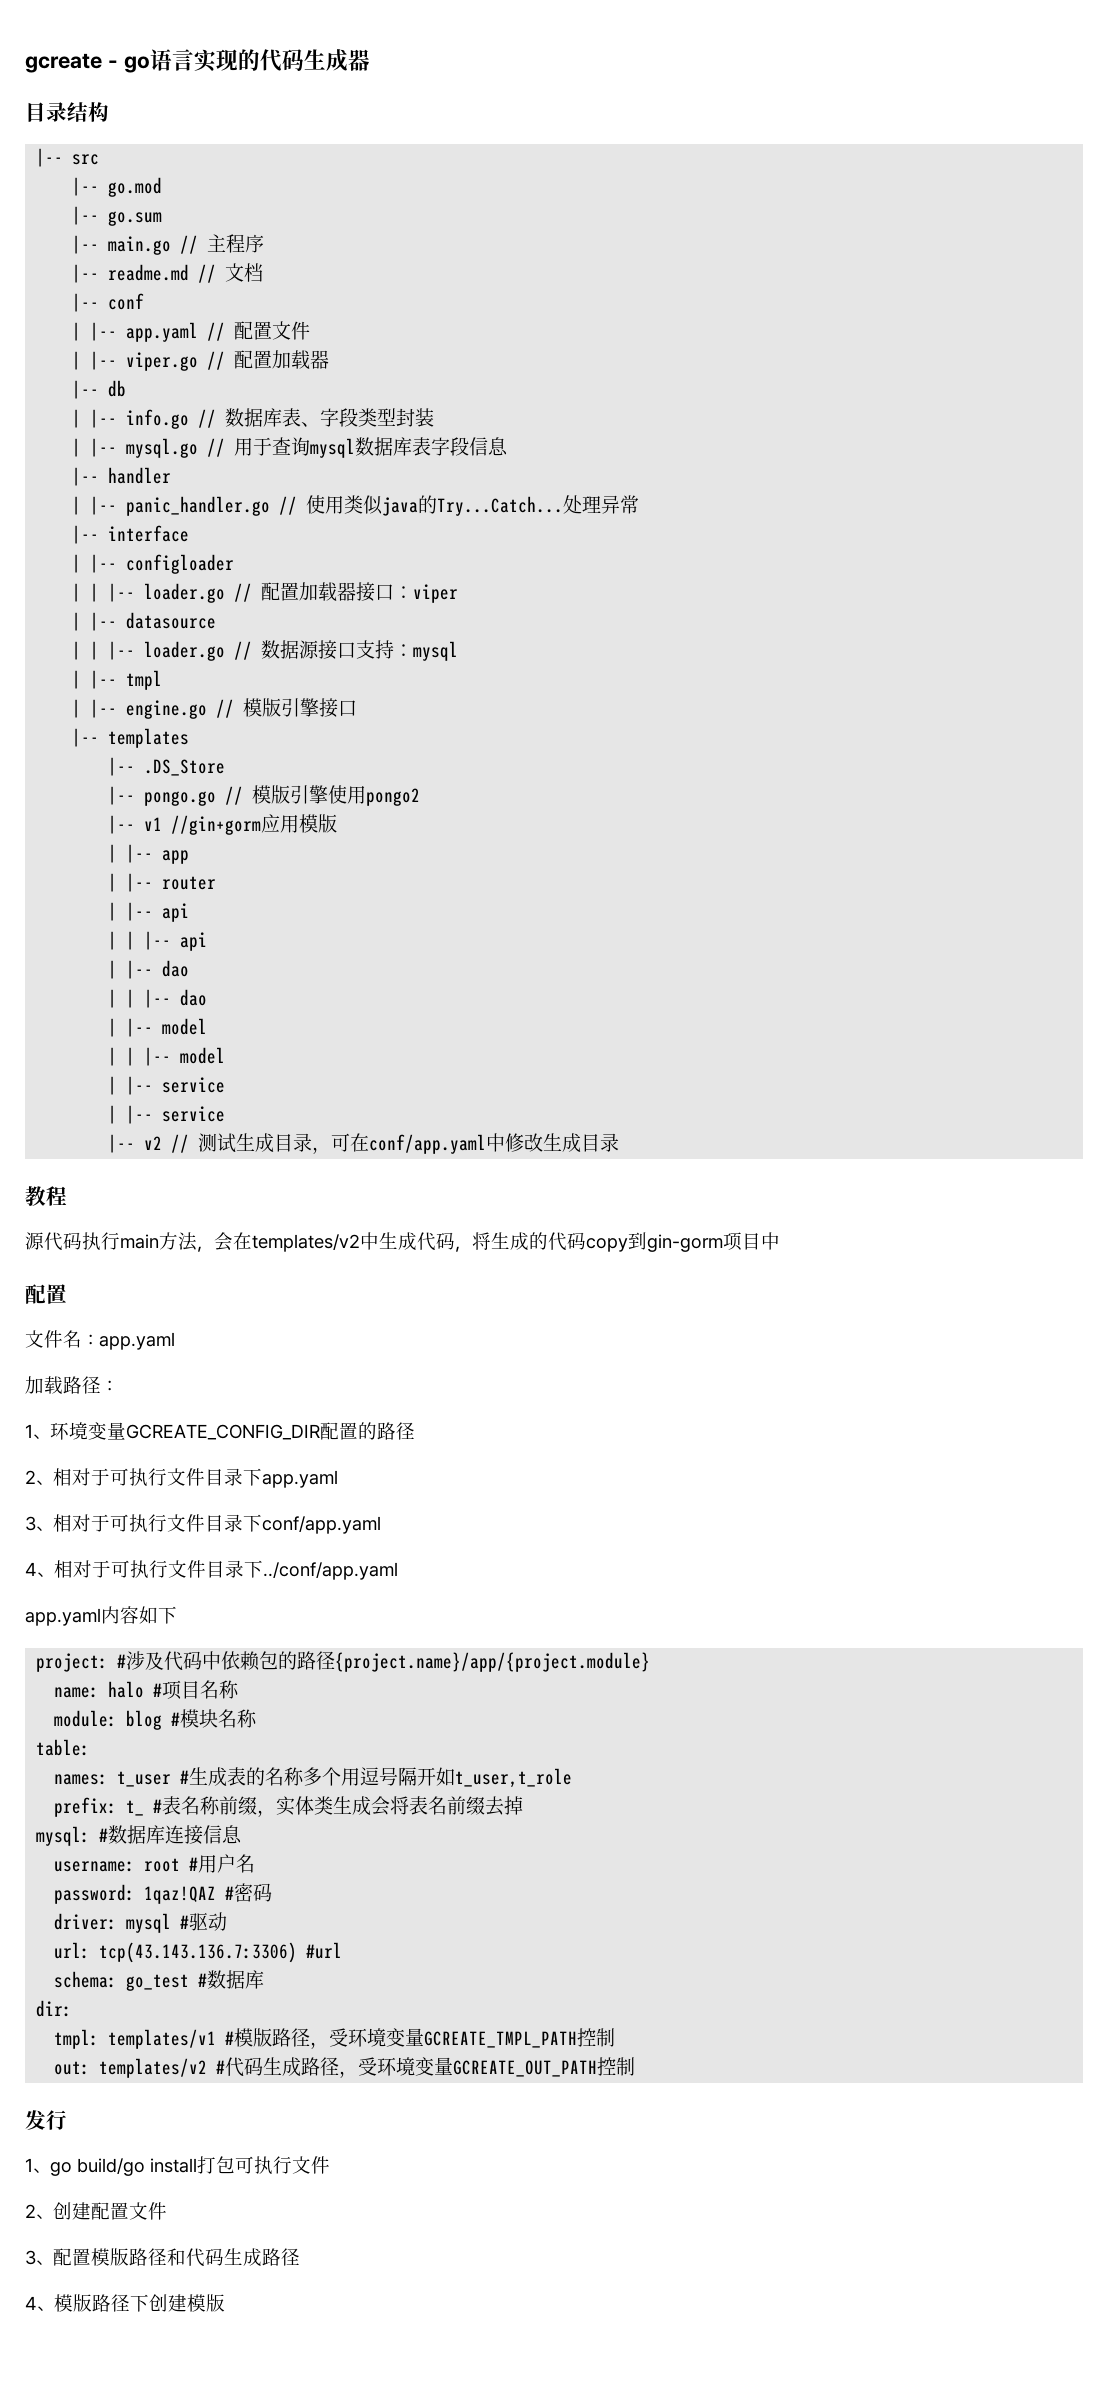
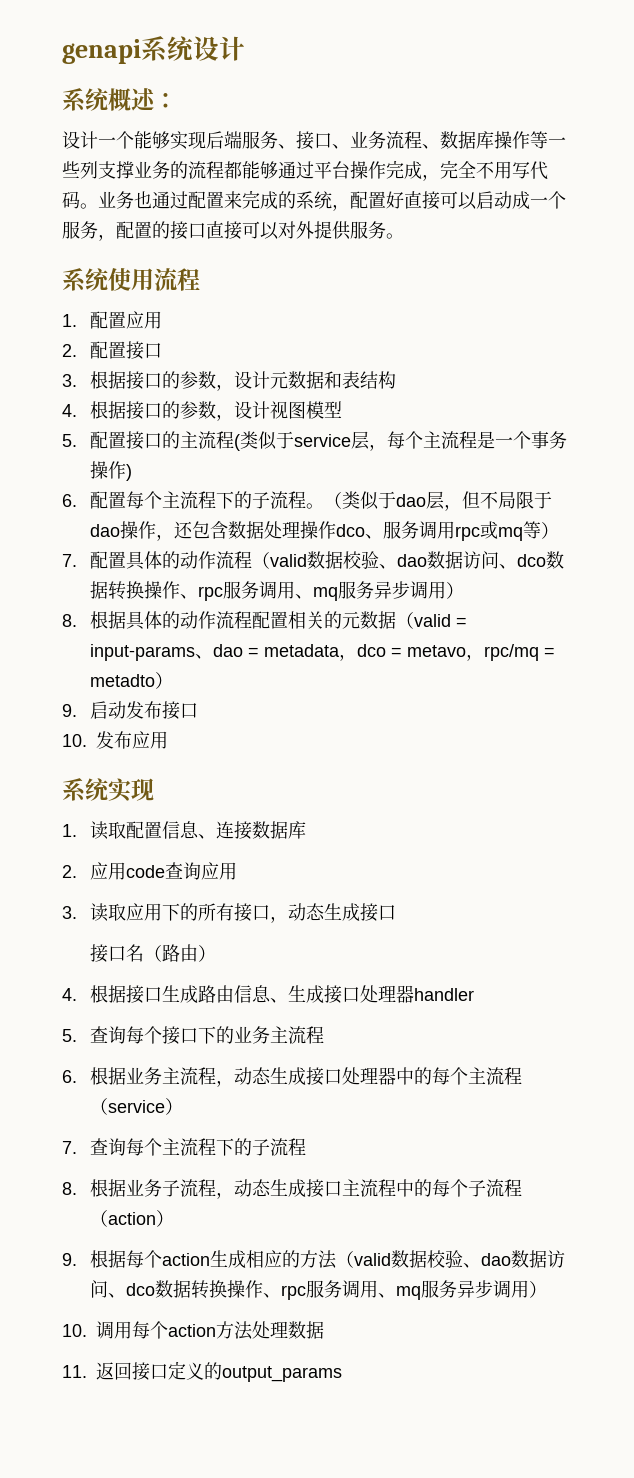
- gcreate - go语言实现的代码生成器
- 目录结构
- |-- src
- |-- go.mod
- |-- go.sum
- |-- main.go // 主程序
- |-- readme.md // 文档
- |-- conf
- | |-- app.yaml // 配置文件
- | |-- viper.go // 配置加载器
- |-- db
- | |-- info.go // 数据库表、字段类型封装
- | |-- mysql.go // 用于查询mysql数据库表字段信息
- |-- handler
- | |-- panic_handler.go // 使用类似java的Try...Catch...处理异常
- |-- interface
- | |-- configloader
- | | |-- loader.go // 配置加载器接口：viper
- | |-- datasource
- | | |-- loader.go // 数据源接口支持：mysql
- | |-- tmpl
- | |-- engine.go // 模版引擎接口
- |-- templates
- |-- .DS_Store
- |-- pongo.go // 模版引擎使用pongo2
- |-- v1 //gin+gorm应用模版
- | |-- app
- | |-- router
- | |-- api
- | | |-- api
- | |-- dao
- | | |-- dao
- | |-- model
- | | |-- model
- | |-- service
- | |-- service
- |-- v2 // 测试生成目录，可在conf/app.yaml中修改生成目录
- 教程
- 源代码执行main方法，会在templates/v2中生成代码，将生成的代码copy到gin-gorm项目中
- 配置
- 文件名：app.yaml
- 加载路径：
- 1、环境变量GCREATE_CONFIG_DIR配置的路径
- 2、相对于可执行文件目录下app.yaml
- 3、相对于可执行文件目录下conf/app.yaml
- 4、相对于可执行文件目录下../conf/app.yaml
- app.yaml内容如下
- project: #涉及代码中依赖包的路径{project.name}/app/{project.module}
- name: halo #项目名称
- module: blog #模块名称
- table:
- names: t_user #生成表的名称多个用逗号隔开如t_user,t_role
- prefix: t_ #表名称前缀，实体类生成会将表名前缀去掉
- mysql: #数据库连接信息
- username: root #用户名
- password: 1qaz!QAZ #密码
- driver: mysql #驱动
- url: tcp(43.143.136.7:3306) #url
- schema: go_test #数据库
- dir:
- tmpl: templates/v1 #模版路径，受环境变量GCREATE_TMPL_PATH控制
- out: templates/v2 #代码生成路径，受环境变量GCREATE_OUT_PATH控制
- 发行
- 1、go build/go install打包可执行文件
- 2、创建配置文件
- 3、配置模版路径和代码生成路径
- 4、模版路径下创建模版
+ genapi系统设计
+ 系统概述：
+ 设计一个能够实现后端服务、接口、业务流程、数据库操作等一些列支撑业务的流程都能够通过平台操作完成，完全不用写代码。业务也通过配置来完成的系统，配置好直接可以启动成一个服务，配置的接口直接可以对外提供服务。
+ 系统使用流程
+ 1.配置应用
+ 2.配置接口
+ 3.根据接口的参数，设计元数据和表结构
+ 4.根据接口的参数，设计视图模型
+ 5.配置接口的主流程(类似于service层，每个主流程是一个事务操作)
+ 6.配置每个主流程下的子流程。（类似于dao层，但不局限于dao操作，还包含数据处理操作dco、服务调用rpc或mq等）
+ 7.配置具体的动作流程（valid数据校验、dao数据访问、dco数据转换操作、rpc服务调用、mq服务异步调用）
+ 8.根据具体的动作流程配置相关的元数据（valid = input-params、dao = metadata，dco = metavo，rpc/mq = metadto）
+ 9.启动发布接口
+ 10.发布应用
+ 系统实现
+ 1.读取配置信息、连接数据库
+ 2.应用code查询应用
+ 3.读取应用下的所有接口，动态生成接口
+ 接口名（路由）
+ 4.根据接口生成路由信息、生成接口处理器handler
+ 5.查询每个接口下的业务主流程
+ 6.根据业务主流程，动态生成接口处理器中的每个主流程（service）
+ 7.查询每个主流程下的子流程
+ 8.根据业务子流程，动态生成接口主流程中的每个子流程（action）
+ 9.根据每个action生成相应的方法（valid数据校验、dao数据访问、dco数据转换操作、rpc服务调用、mq服务异步调用）
+ 10.调用每个action方法处理数据
+ 11.返回接口定义的output_params

